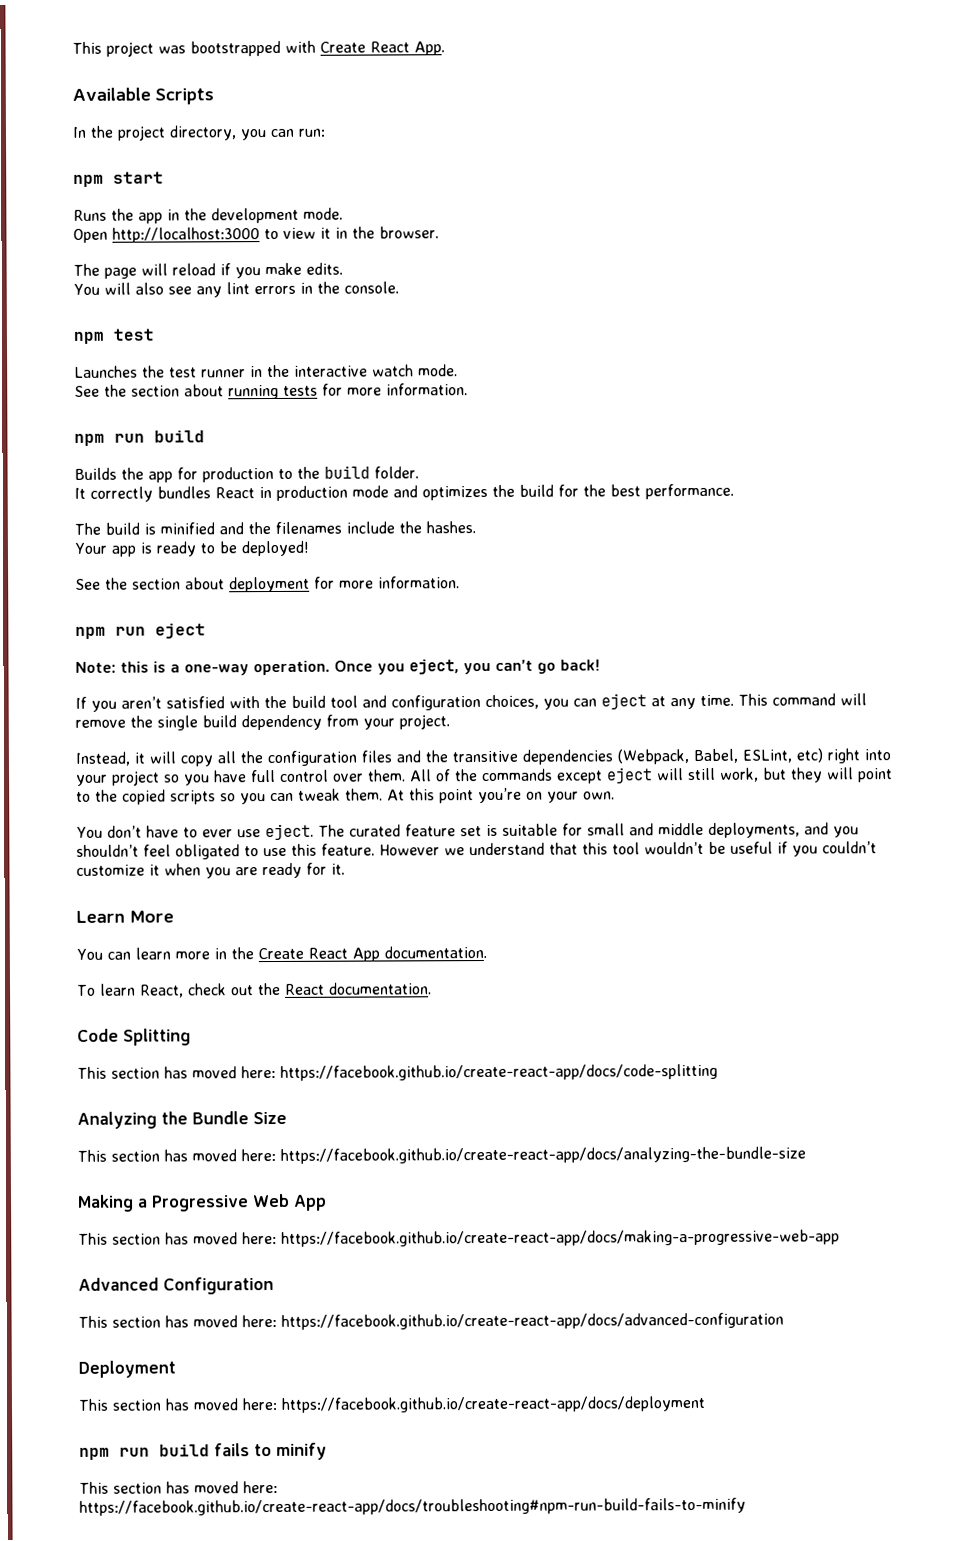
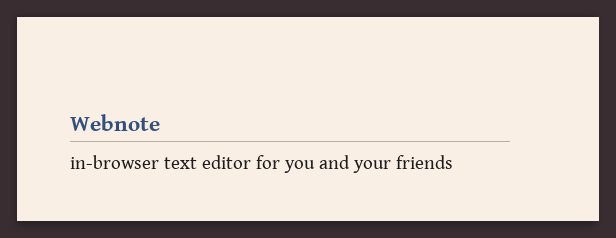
- This project was bootstrapped with Create React App.
- Available Scripts
- In the project directory, you can run:
- npm start
- Runs the app in the development mode.
- Open http://localhost:3000 to view it in the browser.
- The page will reload if you make edits.
- You will also see any lint errors in the console.
- npm test
- Launches the test runner in the interactive watch mode.
- See the section about running tests for more information.
- npm run build
- Builds the app for production to the build folder.
- It correctly bundles React in production mode and optimizes the build for the best performance.
- The build is minified and the filenames include the hashes.
- Your app is ready to be deployed!
- See the section about deployment for more information.
- npm run eject
- Note: this is a one-way operation. Once you eject, you can’t go back!
- If you aren’t satisfied with the build tool and configuration choices, you can eject at any time. This command will remove the single build dependency from your project.
- Instead, it will copy all the configuration files and the transitive dependencies (Webpack, Babel, ESLint, etc) right into your project so you have full control over them. All of the commands except eject will still work, but they will point to the copied scripts so you can tweak them. At this point you’re on your own.
- You don’t have to ever use eject. The curated feature set is suitable for small and middle deployments, and you shouldn’t feel obligated to use this feature. However we understand that this tool wouldn’t be useful if you couldn’t customize it when you are ready for it.
- Learn More
- You can learn more in the Create React App documentation.
- To learn React, check out the React documentation.
- Code Splitting
- This section has moved here: https://facebook.github.io/create-react-app/docs/code-splitting
- Analyzing the Bundle Size
- This section has moved here: https://facebook.github.io/create-react-app/docs/analyzing-the-bundle-size
- Making a Progressive Web App
- This section has moved here: https://facebook.github.io/create-react-app/docs/making-a-progressive-web-app
- Advanced Configuration
- This section has moved here: https://facebook.github.io/create-react-app/docs/advanced-configuration
- Deployment
- This section has moved here: https://facebook.github.io/create-react-app/docs/deployment
- npm run build fails to minify
- This section has moved here: https://facebook.github.io/create-react-app/docs/troubleshooting#npm-run-build-fails-to-minify
+ Webnote
+ in-browser text editor for you and your friends

